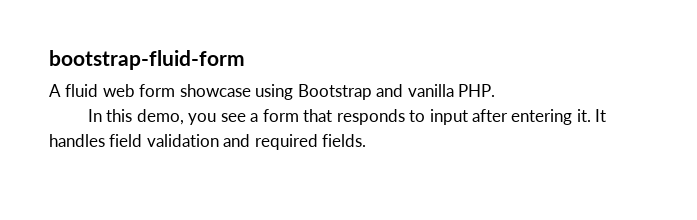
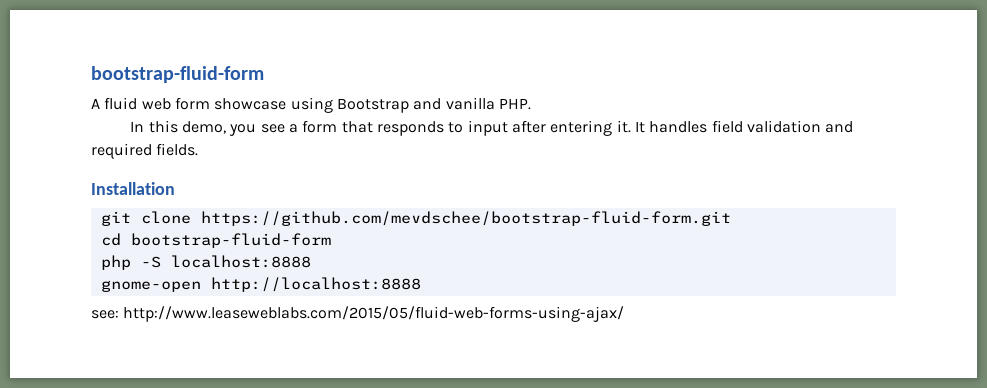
+ Installation
+ git clone https://github.com/mevdschee/bootstrap-fluid-form.git
+ cd bootstrap-fluid-form
+ php -S localhost:8888
+ gnome-open http://localhost:8888
+ see: http://www.leaseweblabs.com/2015/05/fluid-web-forms-using-ajax/

